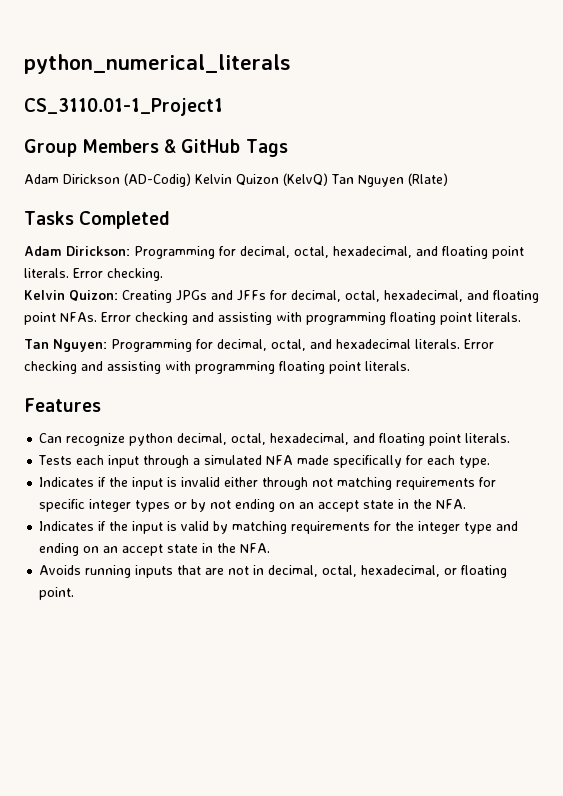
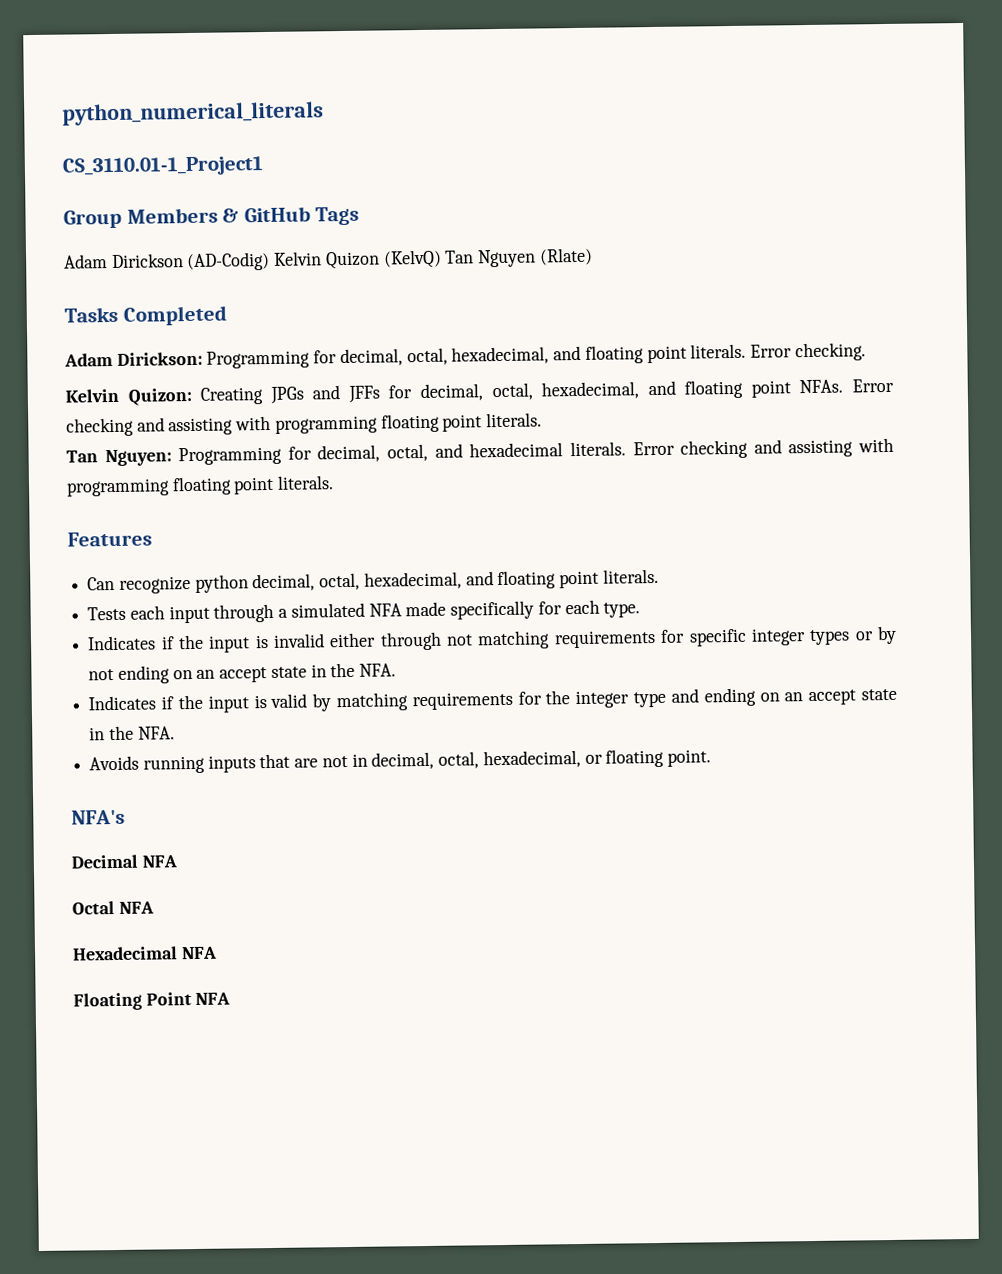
+ NFA's
+ Decimal NFA
+ Octal NFA
+ Hexadecimal NFA
+ Floating Point NFA

